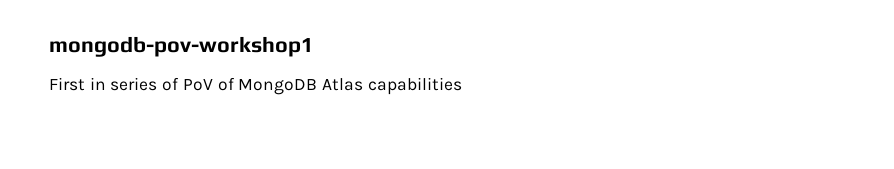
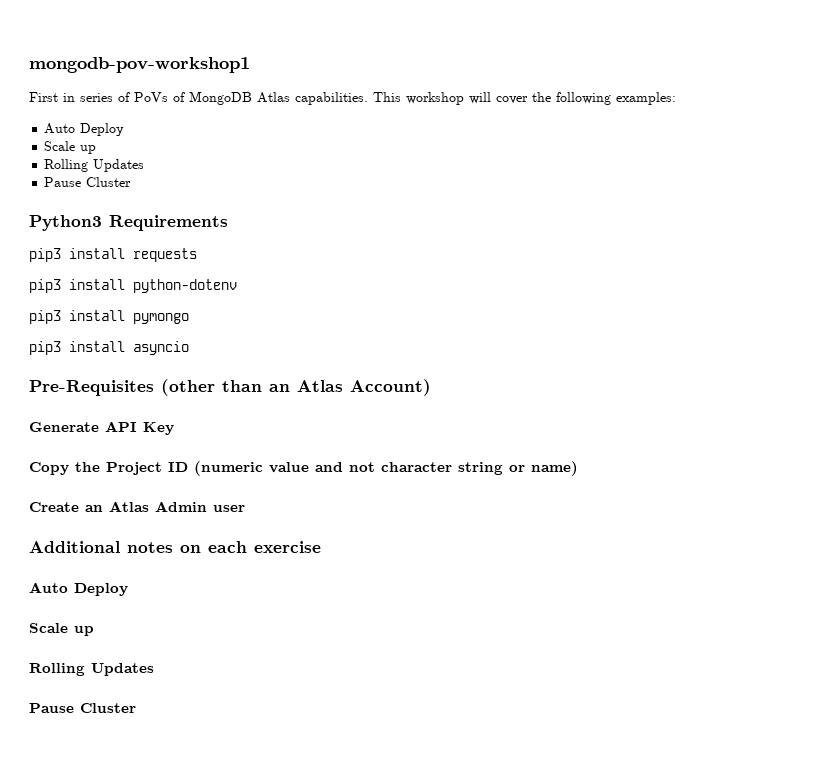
- First in series of PoV of MongoDB Atlas capabilities
+ First in series of PoVs of MongoDB Atlas capabilities. This workshop will cover the following examples:
+ Auto Deploy
+ Scale up
+ Rolling Updates
+ Pause Cluster
+ Python3 Requirements
+ pip3 install requests
+ pip3 install python-dotenv
+ pip3 install pymongo
+ pip3 install asyncio
+ Pre-Requisites (other than an Atlas Account)
+ Generate API Key
+ Copy the Project ID (numeric value and not character string or name)
+ Create an Atlas Admin user
+ Additional notes on each exercise
+ Auto Deploy
+ Scale up
+ Rolling Updates
+ Pause Cluster

